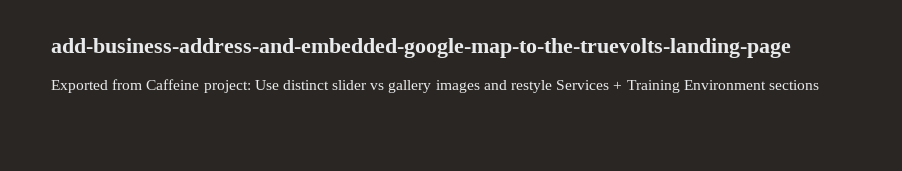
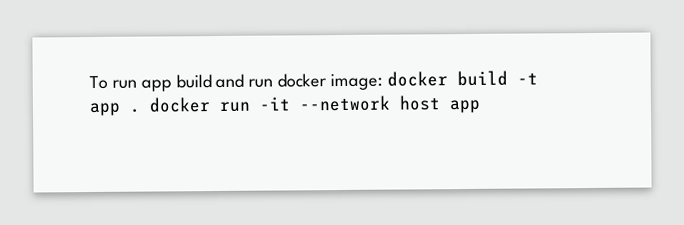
- add-business-address-and-embedded-google-map-to-the-truevolts-landing-page
- Exported from Caffeine project: Use distinct slider vs gallery images and restyle Services + Training Environment sections
+ To run app build and run docker image: docker build -t app . docker run -it --network host app

